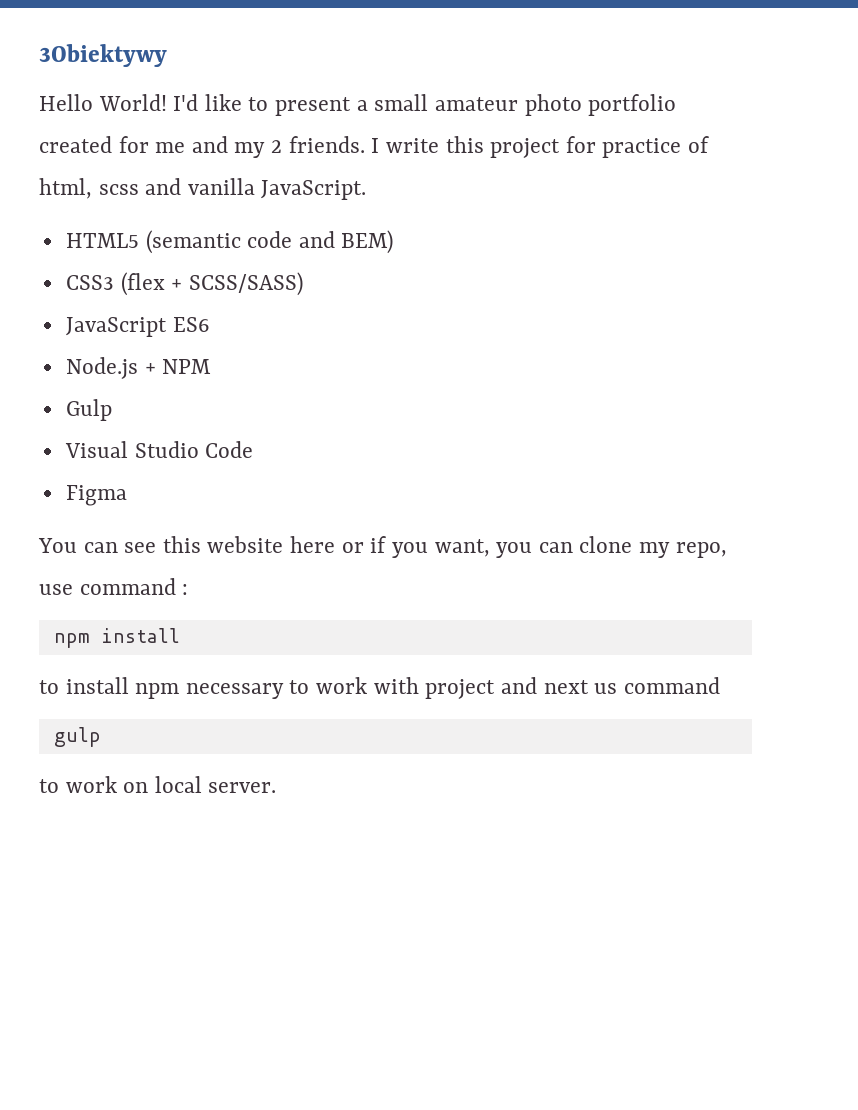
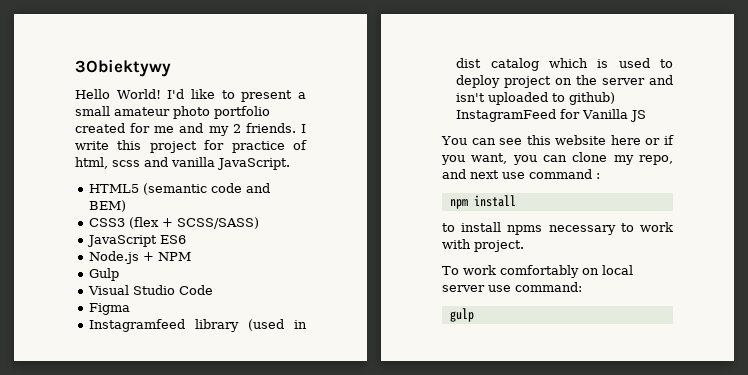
+ Instagramfeed library (used in dist catalog which is used to deploy project on the server and isn't uploaded to github) InstagramFeed for Vanilla JS
- You can see this website here or if you want, you can clone my repo, use command :
+ You can see this website here or if you want, you can clone my repo, and next use command :
- to install npm necessary to work with project and next us command
+ to install npms necessary to work with project.
+ To work comfortably on local server use command:
  gulp
- to work on local server.

